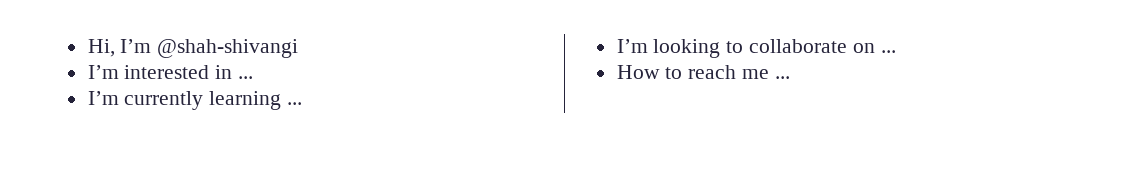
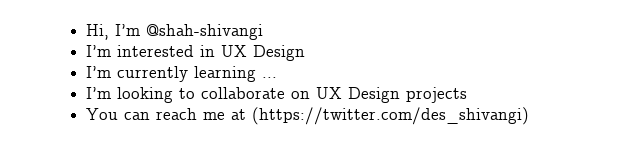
- I’m interested in ...
+ I’m interested in UX Design
- I’m looking to collaborate on ...
- How to reach me ...
+ I’m looking to collaborate on UX Design projects
+ You can reach me at (https://twitter.com/des_shivangi)

